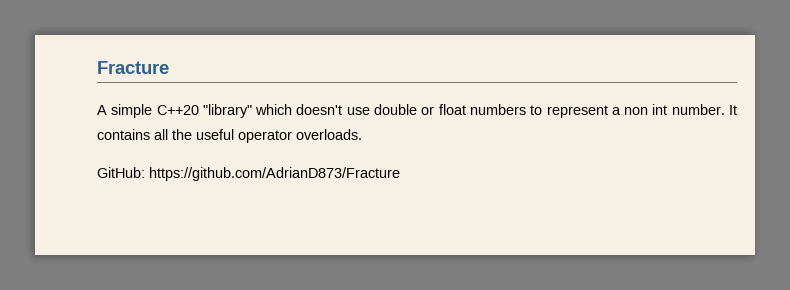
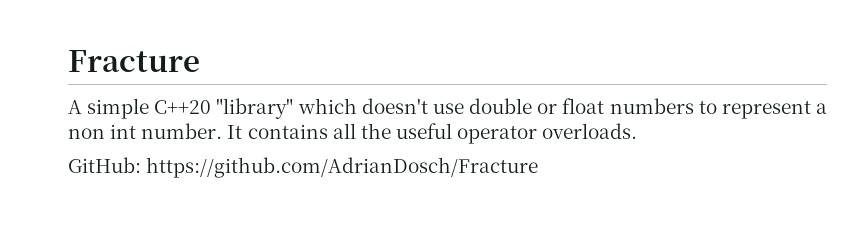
- GitHub: https://github.com/AdrianD873/Fracture
+ GitHub: https://github.com/AdrianDosch/Fracture

